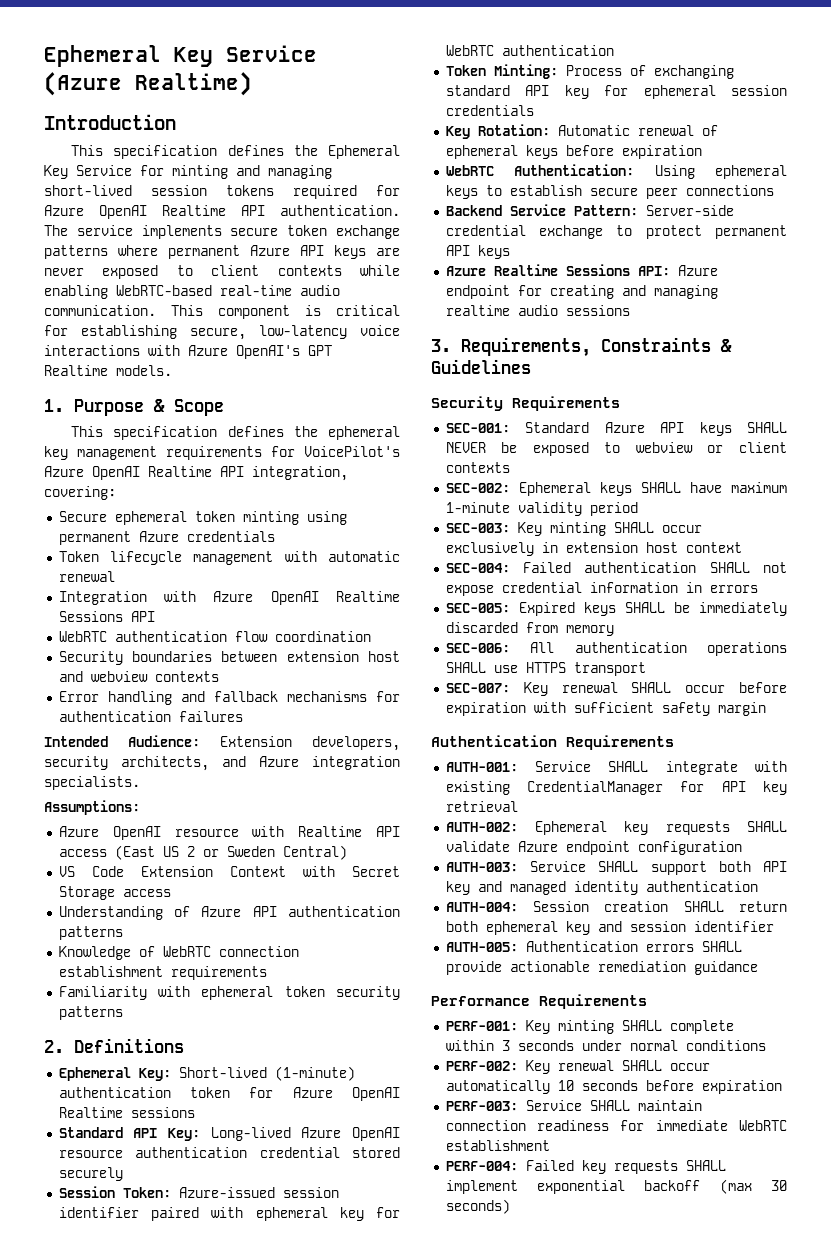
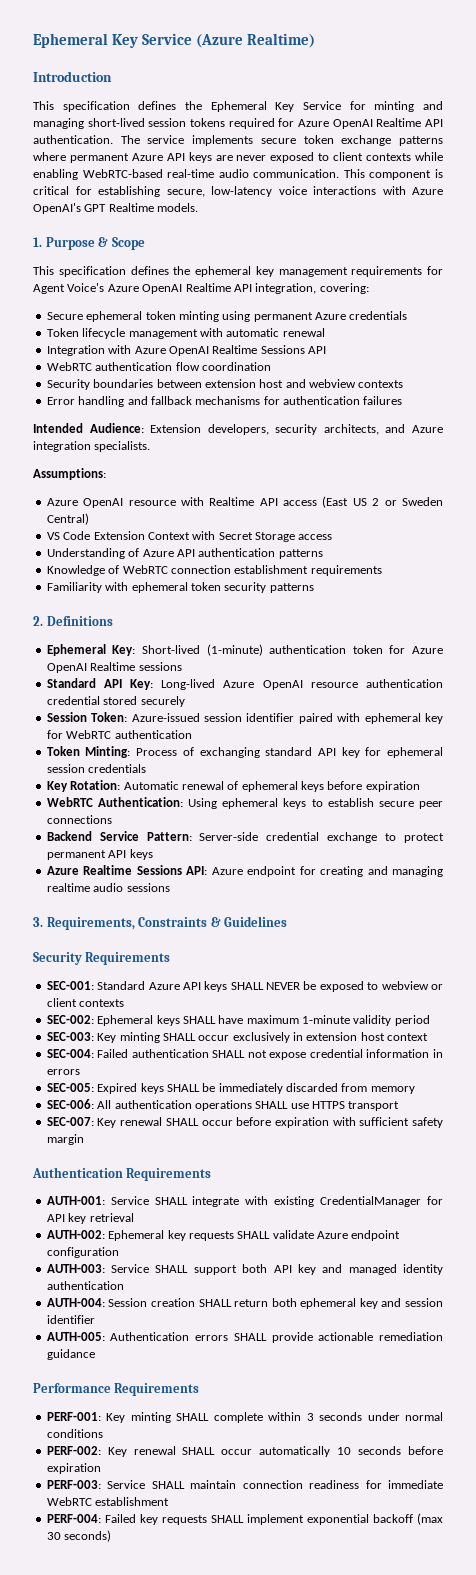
- This specification defines the ephemeral key management requirements for VoicePilot's Azure OpenAI Realtime API integration, covering:
+ This specification defines the ephemeral key management requirements for Agent Voice's Azure OpenAI Realtime API integration, covering:

